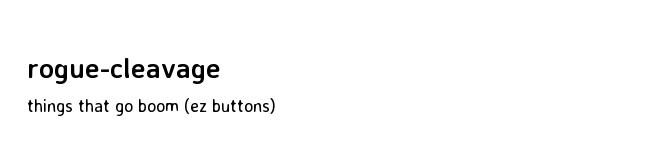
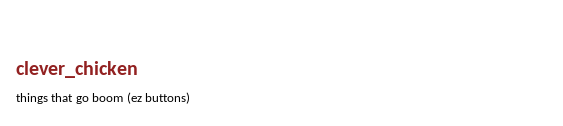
- rogue-cleavage
+ clever_chicken

